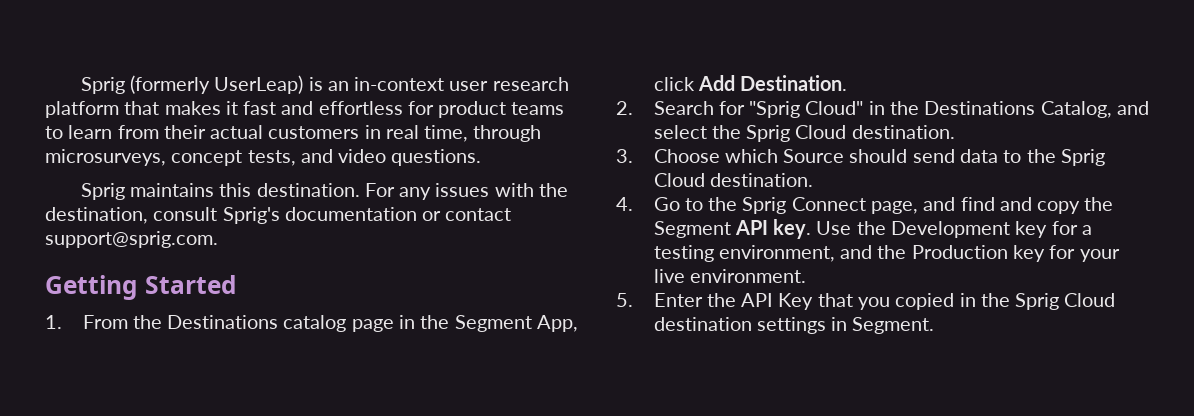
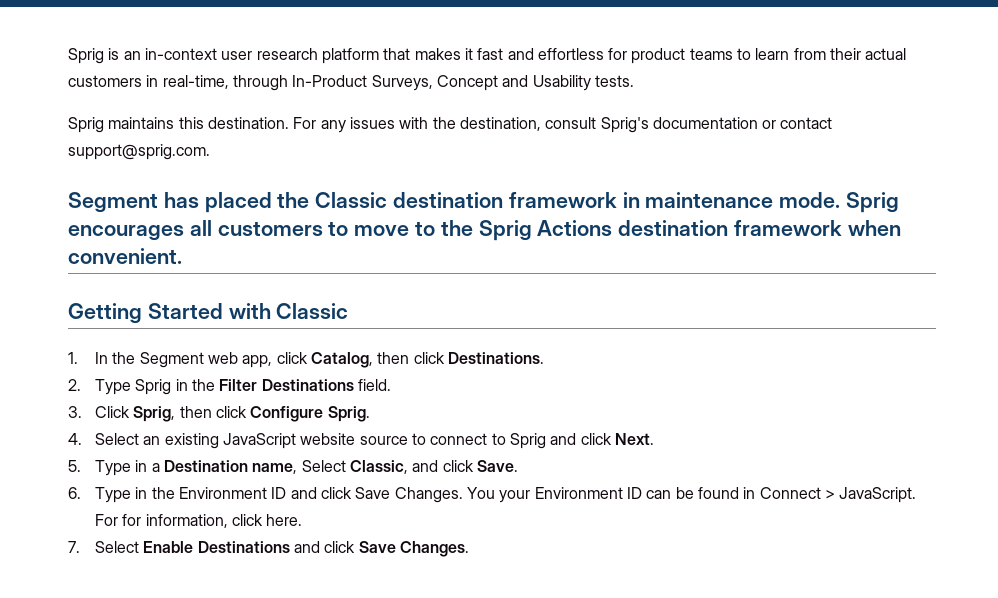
- Sprig (formerly UserLeap) is an in-context user research platform that makes it fast and effortless for product teams to learn from their actual customers in real time, through microsurveys, concept tests, and video questions.
+ Sprig is an in-context user research platform that makes it fast and effortless for product teams to learn from their actual customers in real-time, through In-Product Surveys, Concept and Usability tests.
- Getting Started
- 1. From the Destinations catalog page in the Segment App, click Add Destination.
- 2. Search for "Sprig Cloud" in the Destinations Catalog, and select the Sprig Cloud destination.
- 3. Choose which Source should send data to the Sprig Cloud destination.
- 4. Go to the Sprig Connect page, and find and copy the Segment API key. Use the Development key for a testing environment, and the Production key for your live environment.
- 5. Enter the API Key that you copied in the Sprig Cloud destination settings in Segment.
+ Segment has placed the Classic destination framework in maintenance mode. Sprig encourages all customers to move to the Sprig Actions destination framework when convenient.
+ Getting Started with Classic
+ 1. In the Segment web app, click Catalog, then click Destinations.
+ 2. Type Sprig in the Filter Destinations field.
+ 3. Click Sprig, then click Configure Sprig.
+ 4. Select an existing JavaScript website source to connect to Sprig and click Next.
+ 5. Type in a Destination name, Select Classic, and click Save.
+ 6. Type in the Environment ID and click Save Changes. You your Environment ID can be found in Connect > JavaScript. For for information, click here.
+ 7. Select Enable Destinations and click Save Changes.

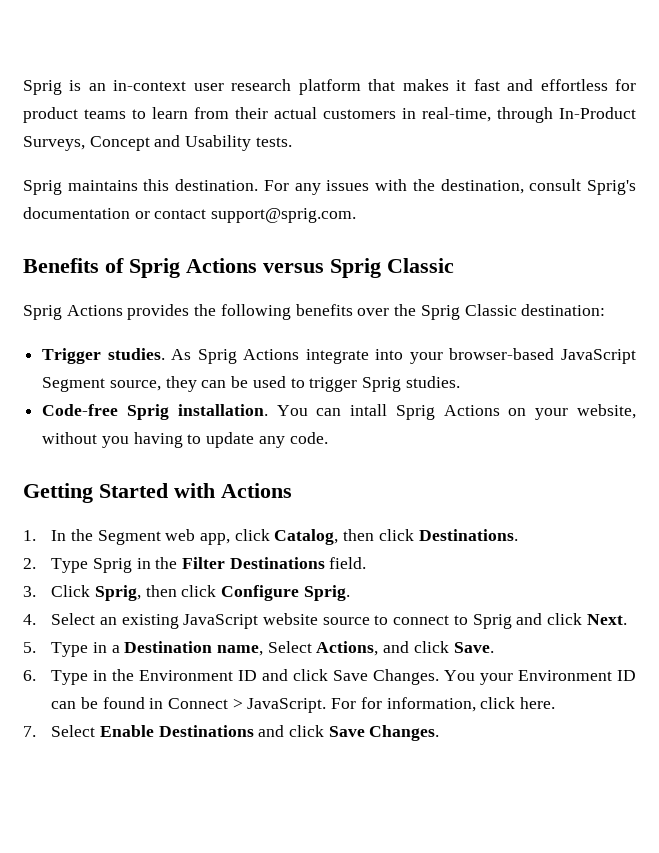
- Segment has placed the Classic destination framework in maintenance mode. Sprig encourages all customers to move to the Sprig Actions destination framework when convenient.
+ Benefits of Sprig Actions versus Sprig Classic
+ Sprig Actions provides the following benefits over the Sprig Classic destination:
+ Trigger studies. As Sprig Actions integrate into your browser-based JavaScript Segment source, they can be used to trigger Sprig studies.
+ Code-free Sprig installation. You can intall Sprig Actions on your website, without you having to update any code.
- Getting Started with Classic
+ Getting Started with Actions
- 5. Type in a Destination name, Select Classic, and click Save.
+ 5. Type in a Destination name, Select Actions, and click Save.

